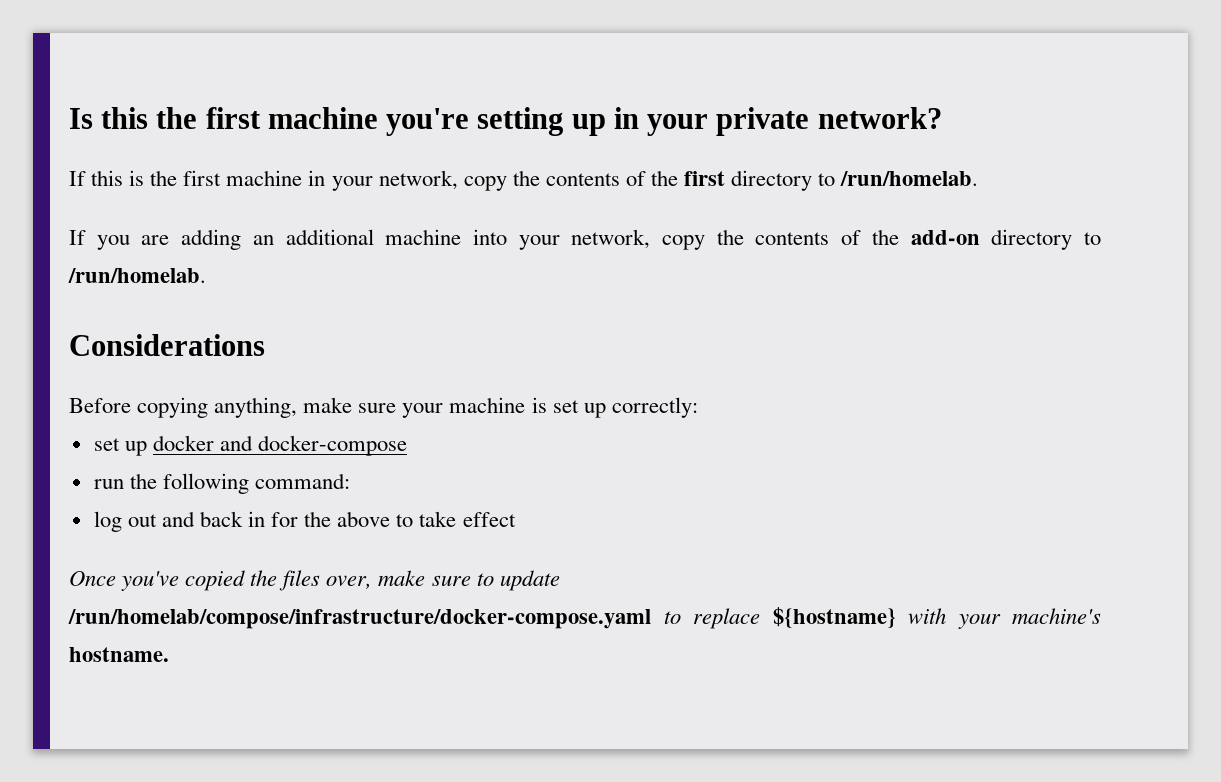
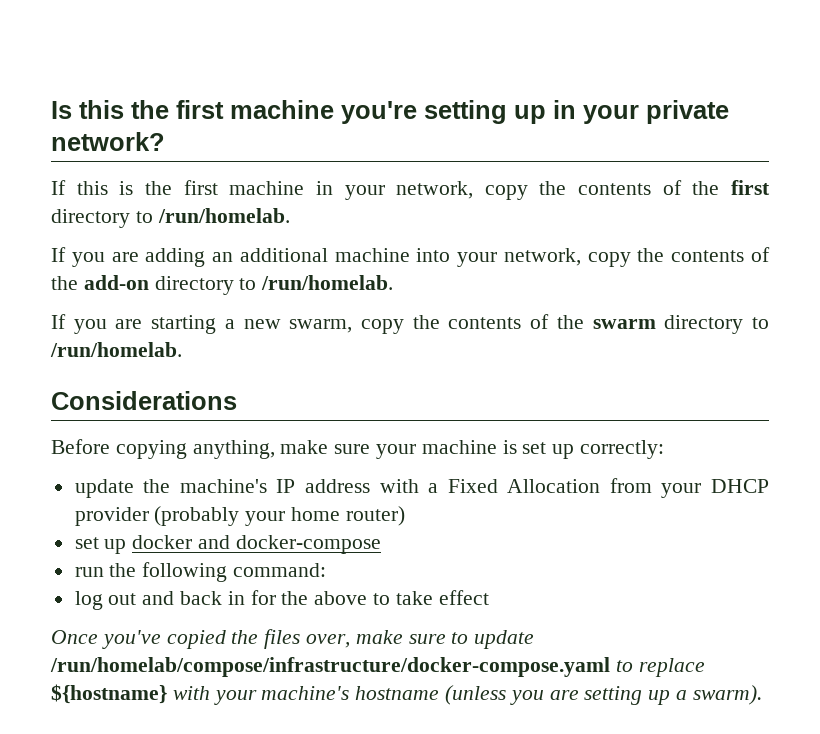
+ If you are starting a new swarm, copy the contents of the swarm directory to /run/homelab.
+ update the machine's IP address with a Fixed Allocation from your DHCP provider (probably your home router)
- Once you've copied the files over, make sure to update /run/homelab/compose/infrastructure/docker-compose.yaml to replace ${hostname} with your machine's hostname.
+ Once you've copied the files over, make sure to update /run/homelab/compose/infrastructure/docker-compose.yaml to replace ${hostname} with your machine's hostname (unless you are setting up a swarm).

